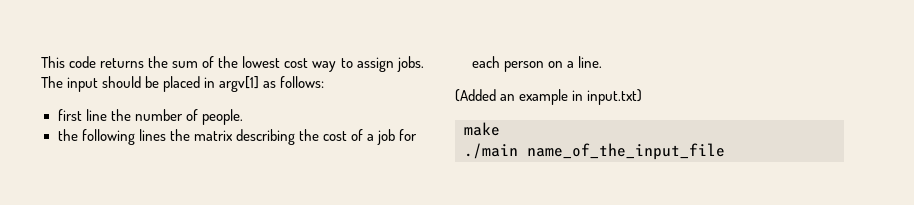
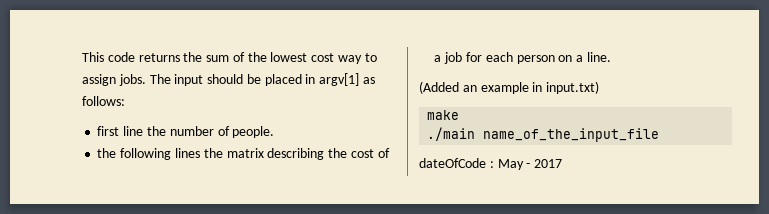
+ dateOfCode : May - 2017

